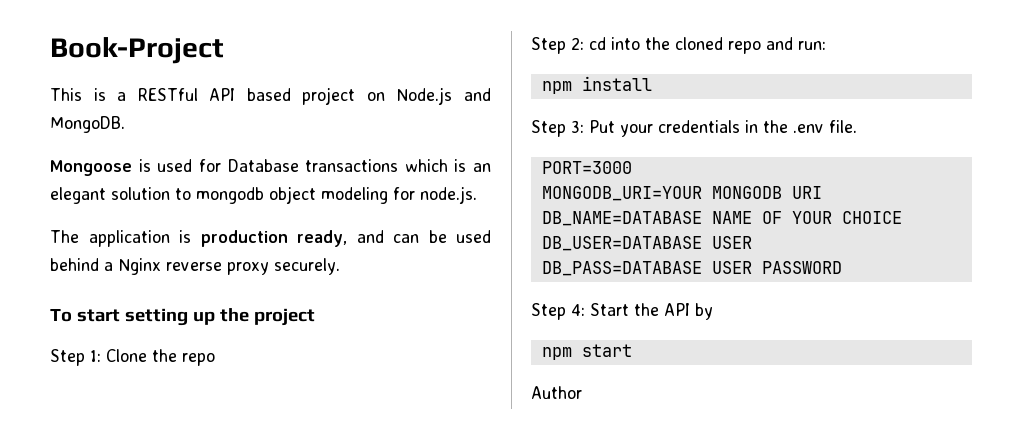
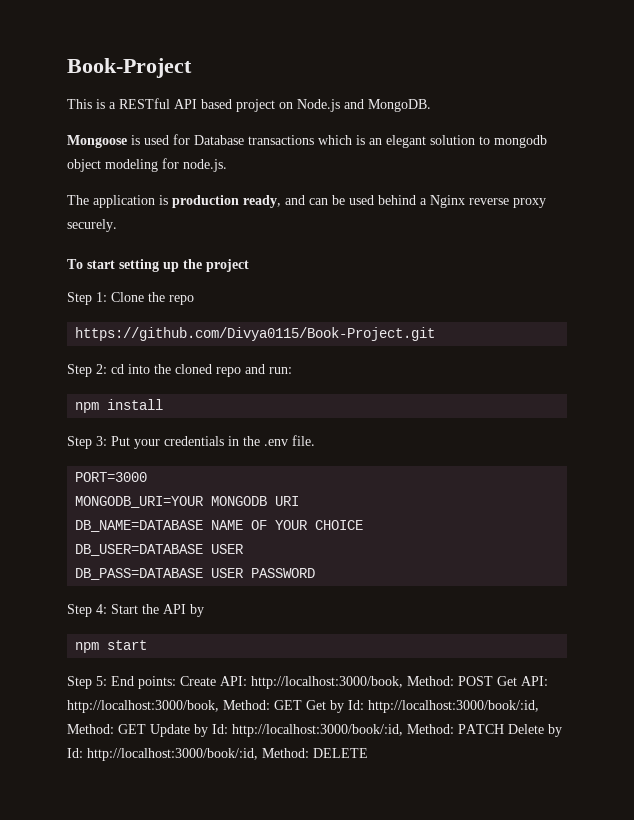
+ https://github.com/Divya0115/Book-Project.git
- Author
+ Step 5: End points: Create API: http://localhost:3000/book, Method: POST Get API: http://localhost:3000/book, Method: GET Get by Id: http://localhost:3000/book/:id, Method: GET Update by Id: http://localhost:3000/book/:id, Method: PATCH Delete by Id: http://localhost:3000/book/:id, Method: DELETE

